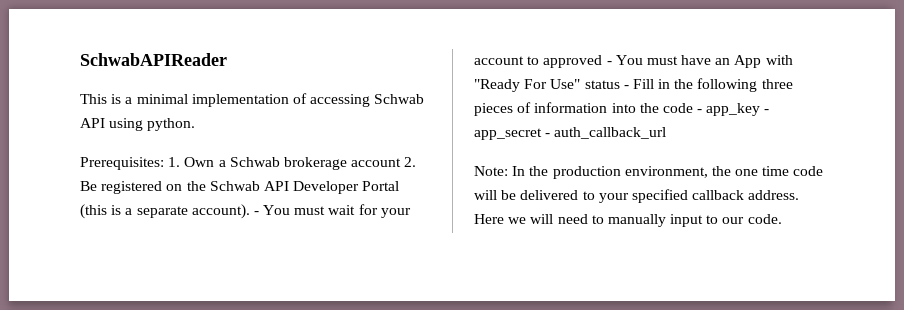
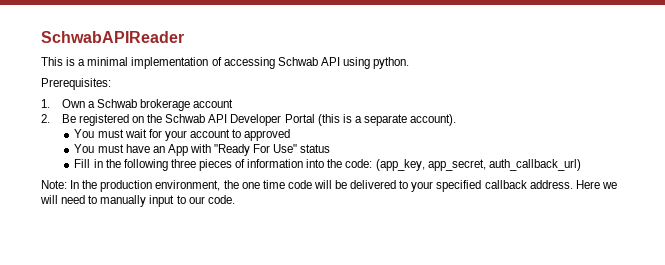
- Prerequisites: 1. Own a Schwab brokerage account 2. Be registered on the Schwab API Developer Portal (this is a separate account). - You must wait for your account to approved - You must have an App with "Ready For Use" status - Fill in the following three pieces of information into the code - app_key - app_secret - auth_callback_url
+ Prerequisites:
+ 1. Own a Schwab brokerage account
+ 2. Be registered on the Schwab API Developer Portal (this is a separate account).
+ You must wait for your account to approved
+ You must have an App with "Ready For Use" status
+ Fill in the following three pieces of information into the code: (app_key, app_secret, auth_callback_url)

